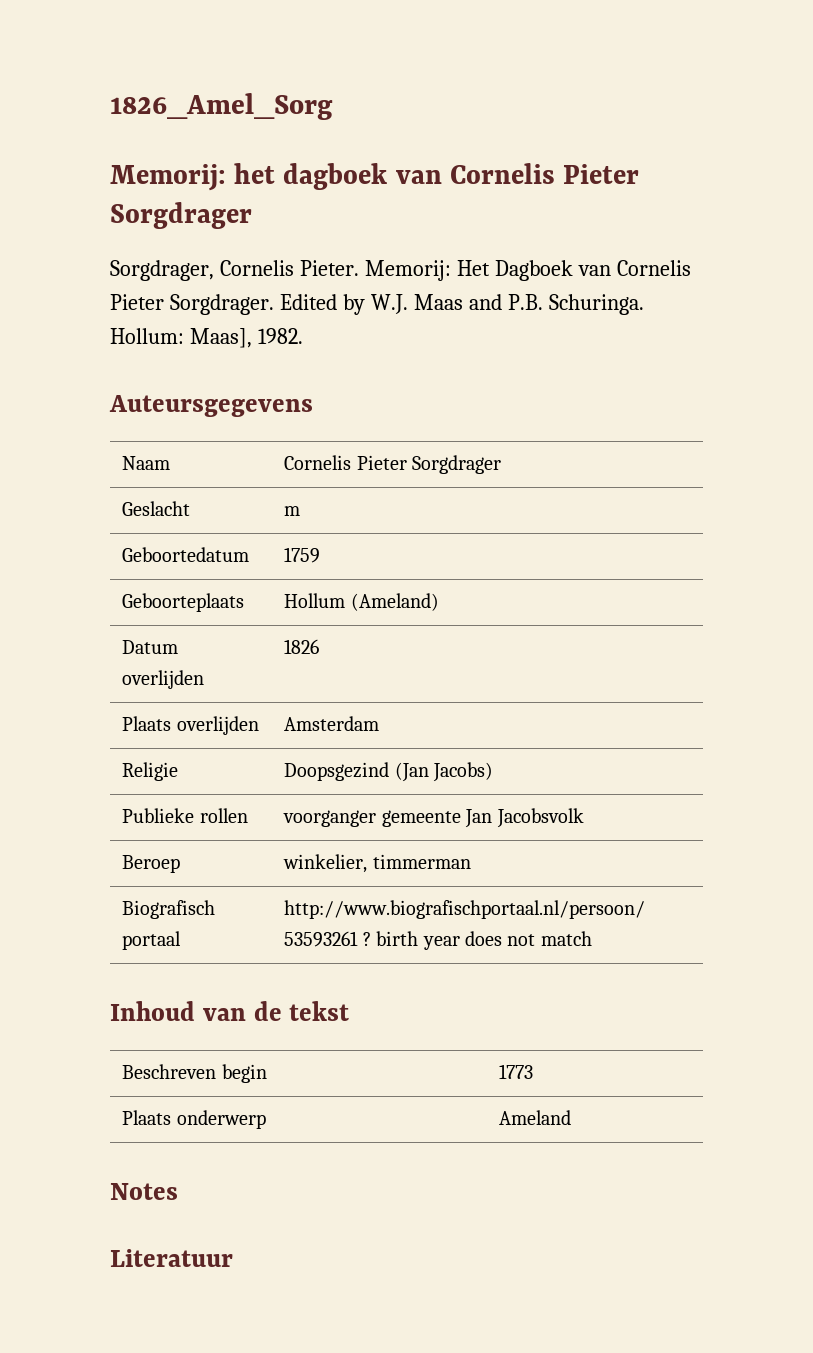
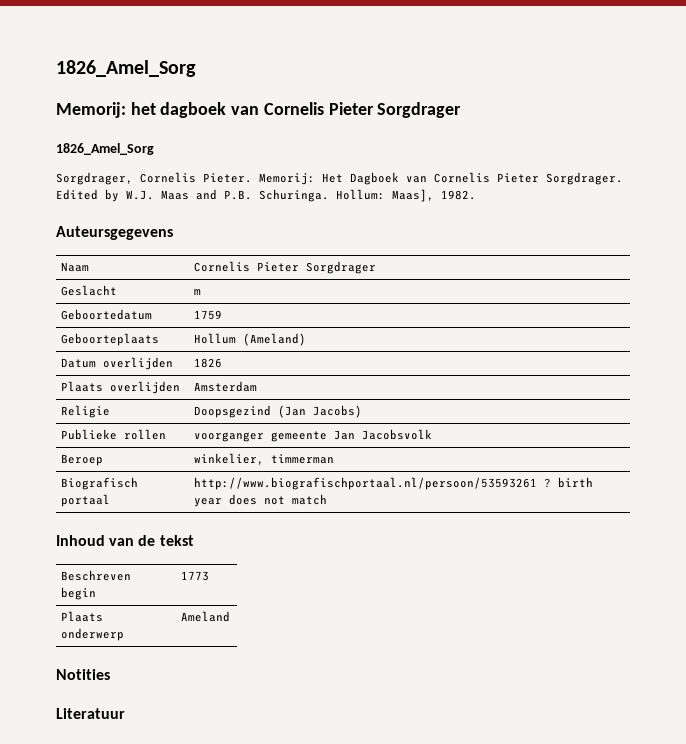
  Memorij: het dagboek van Cornelis Pieter Sorgdrager
+ 1826_Amel_Sorg
- Notes
+ Notities

